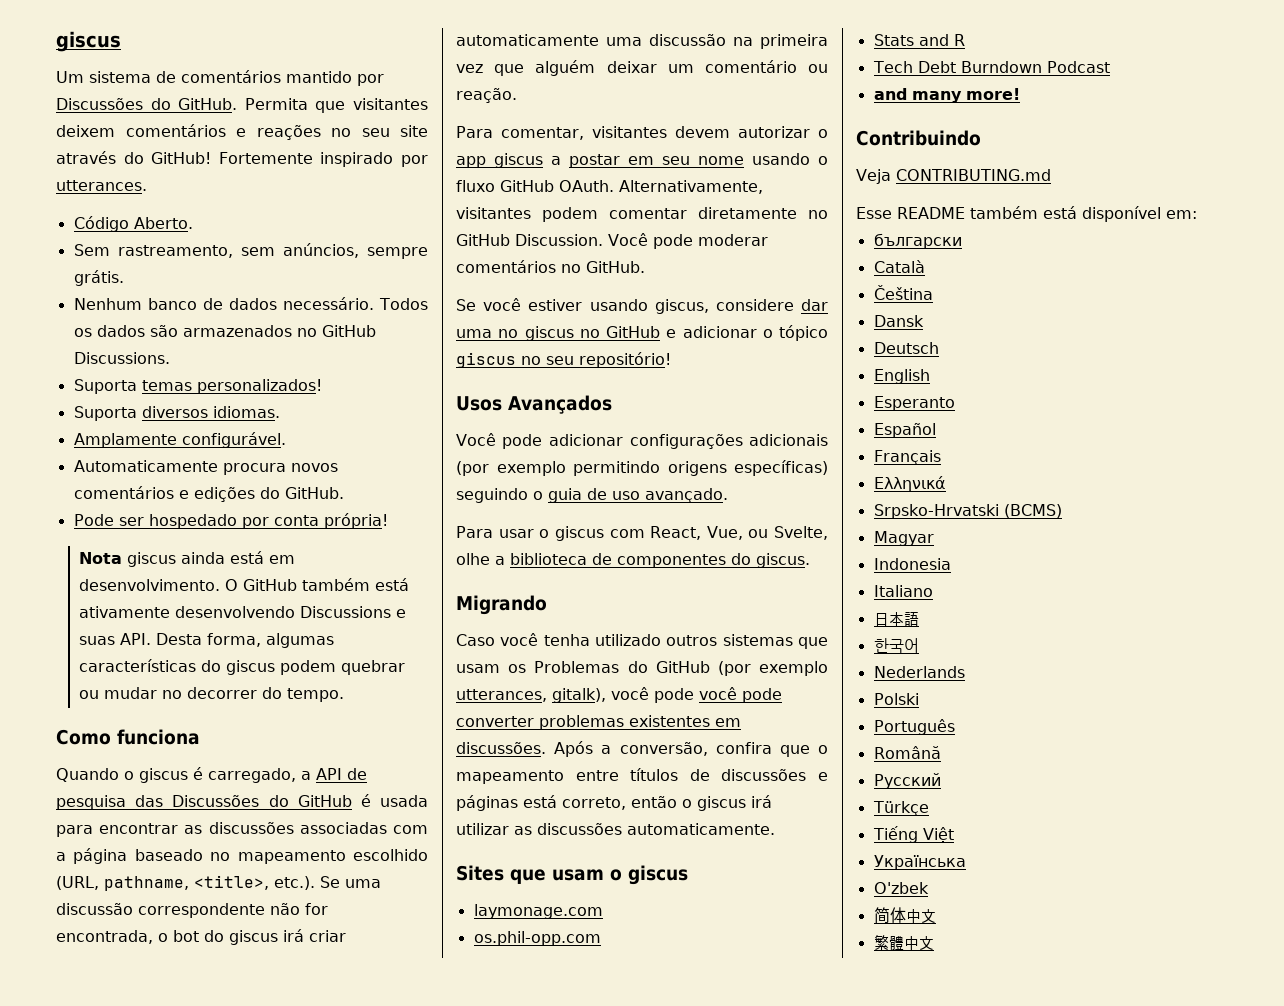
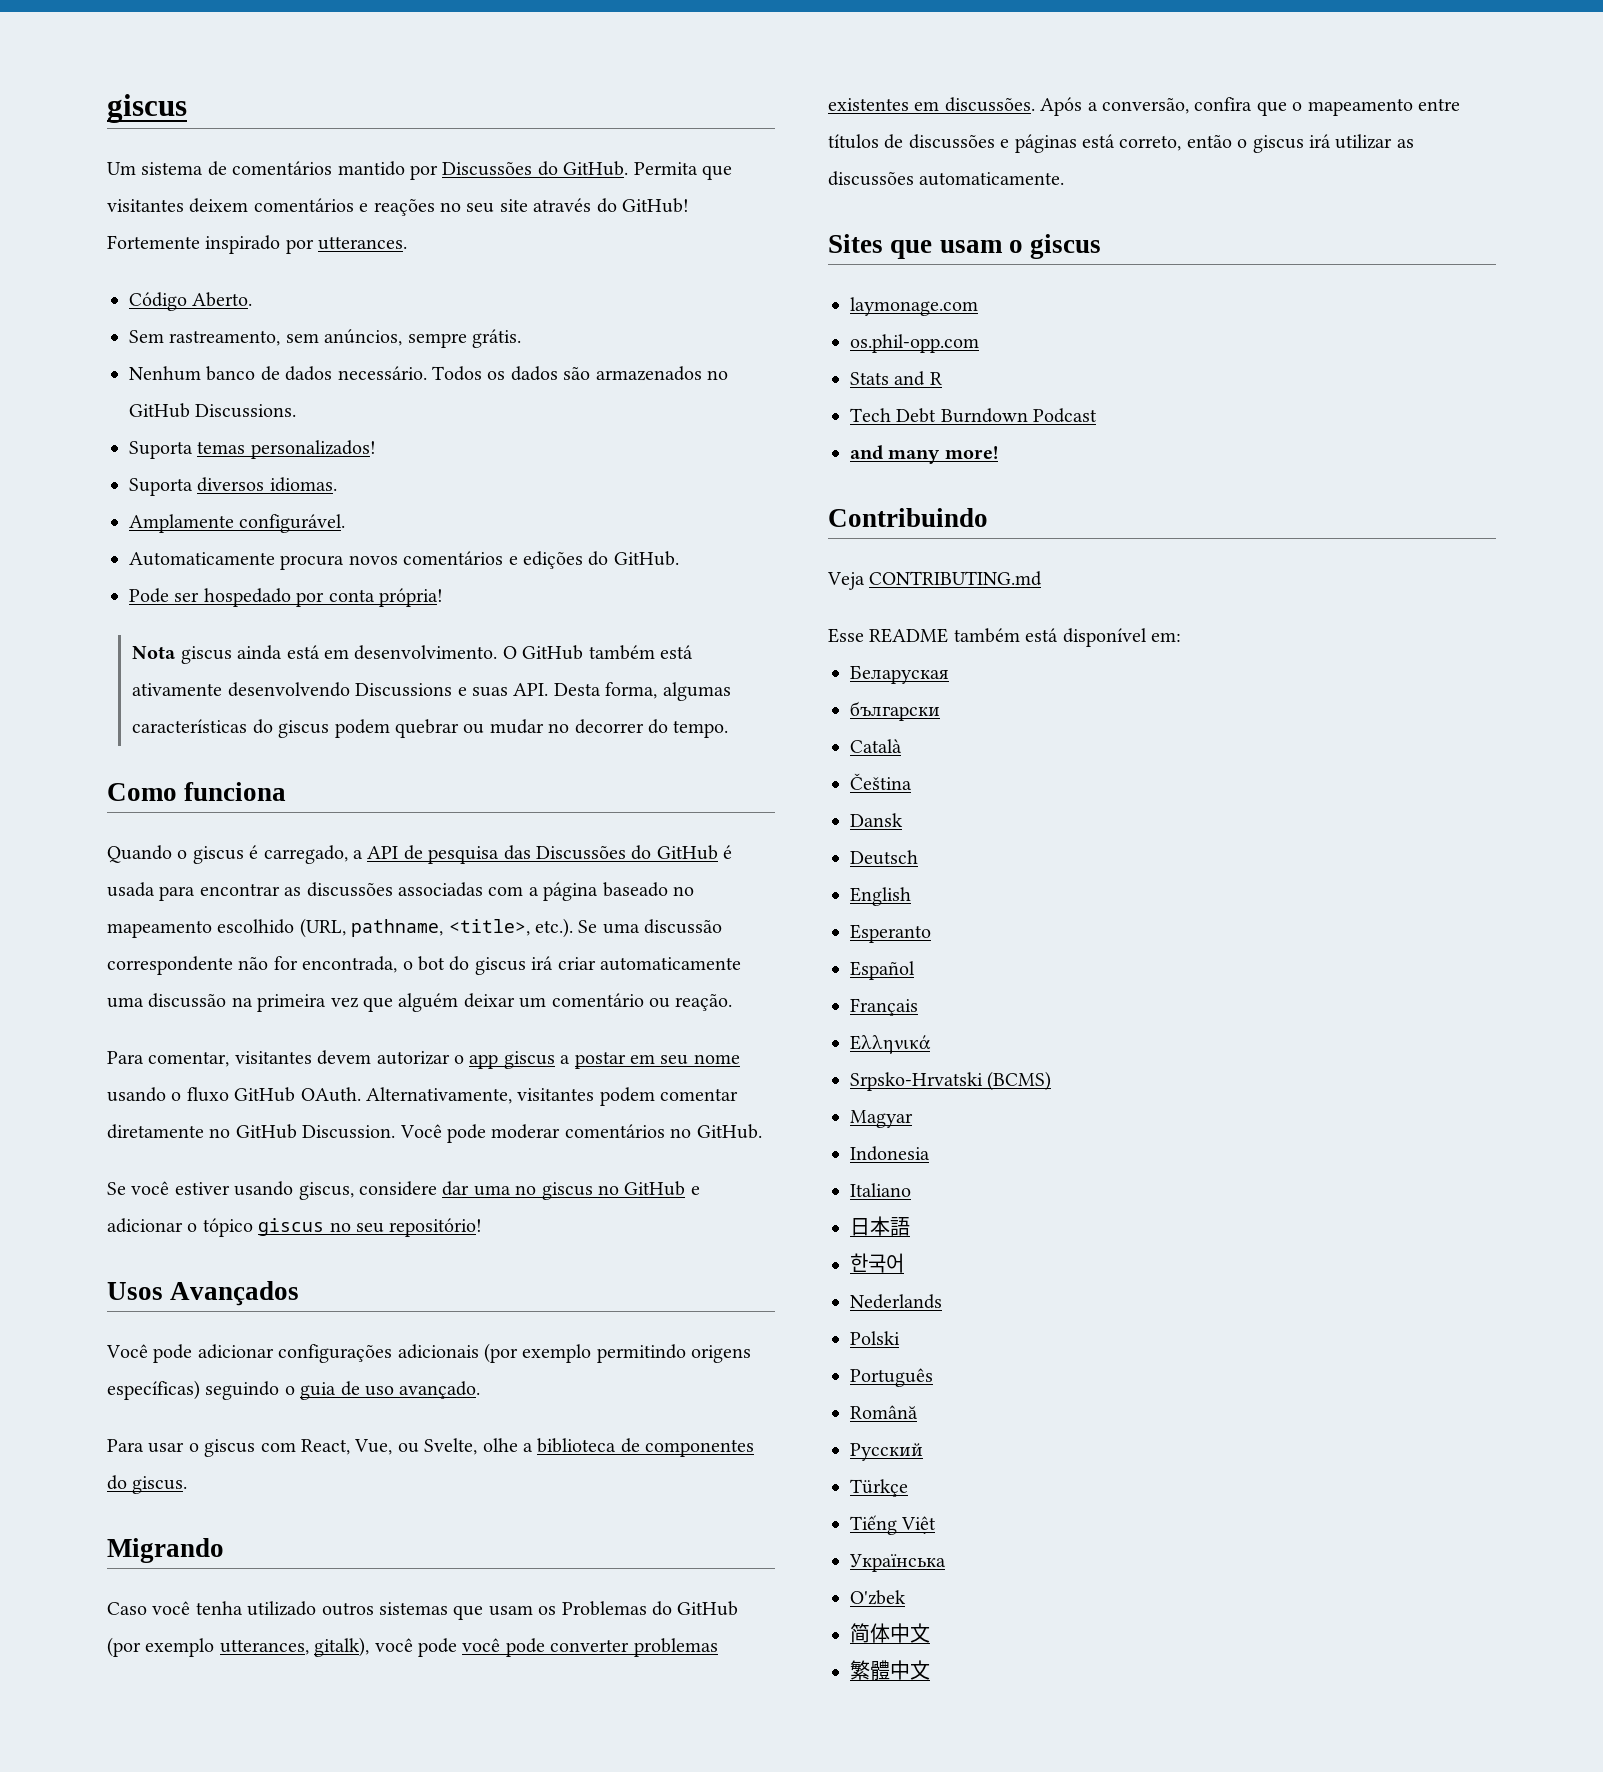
+ Беларуская

